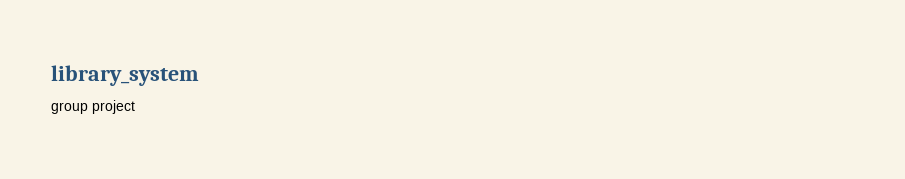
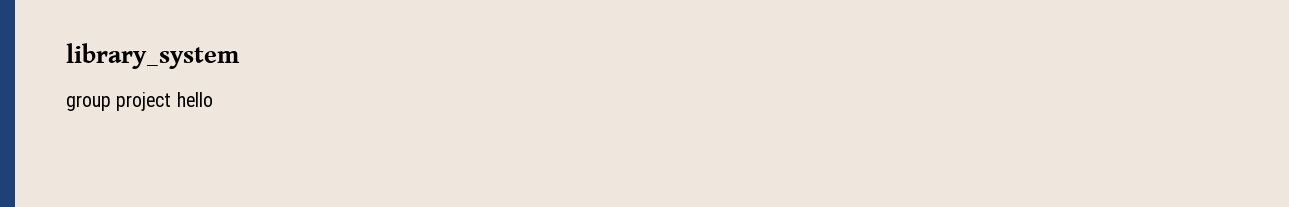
- group project
+ group project hello

